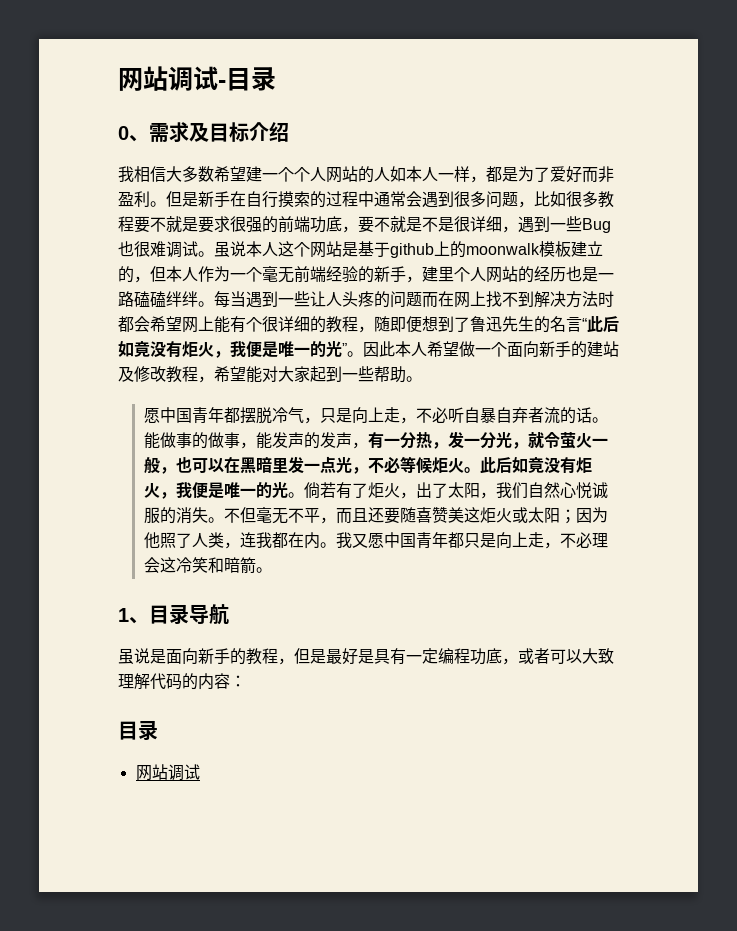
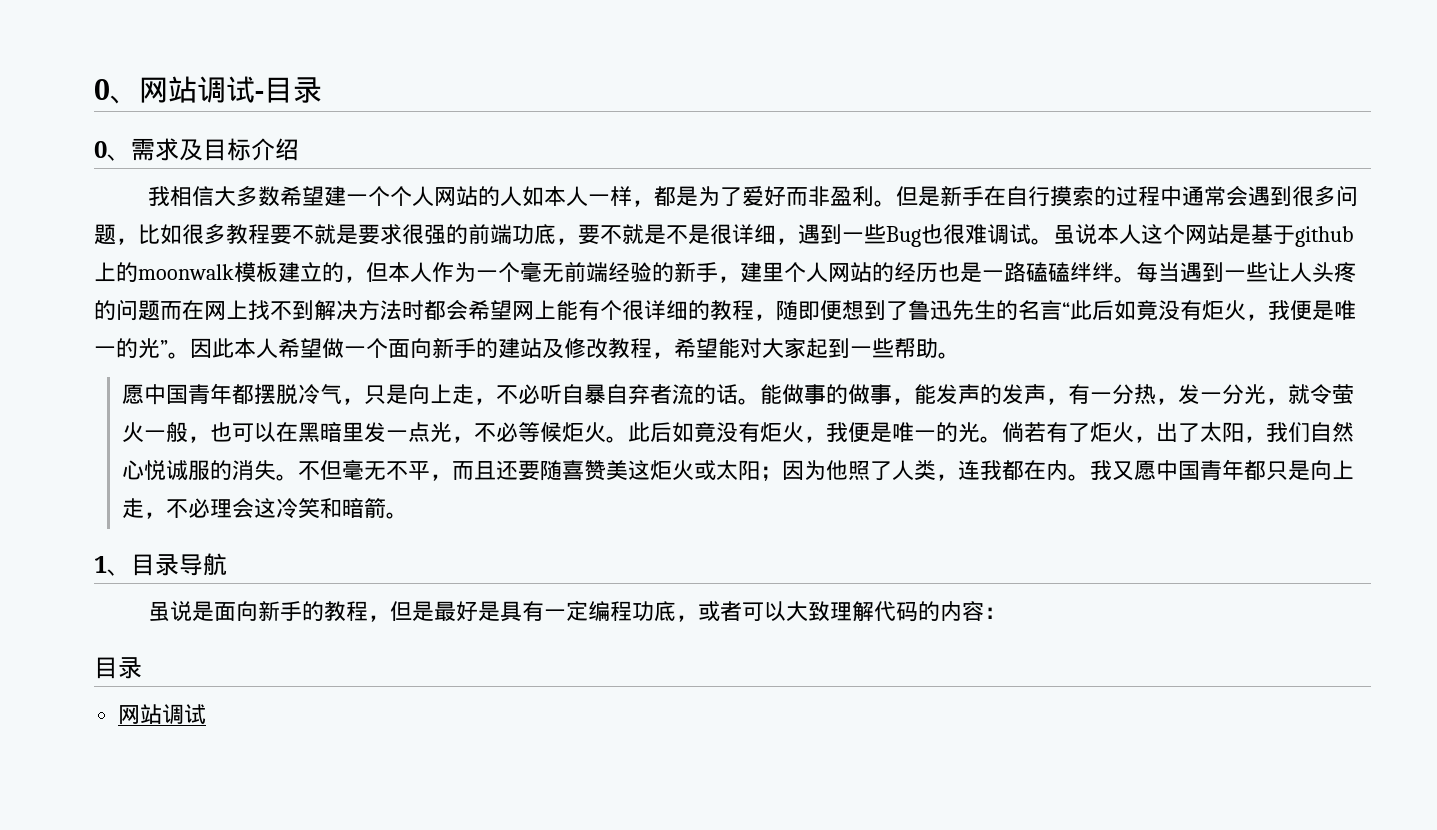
- 网站调试-目录
+ 0、网站调试-目录

